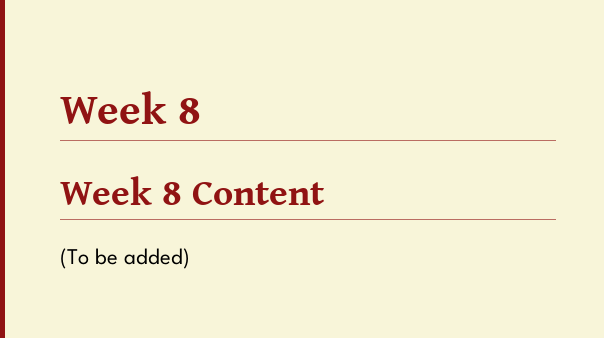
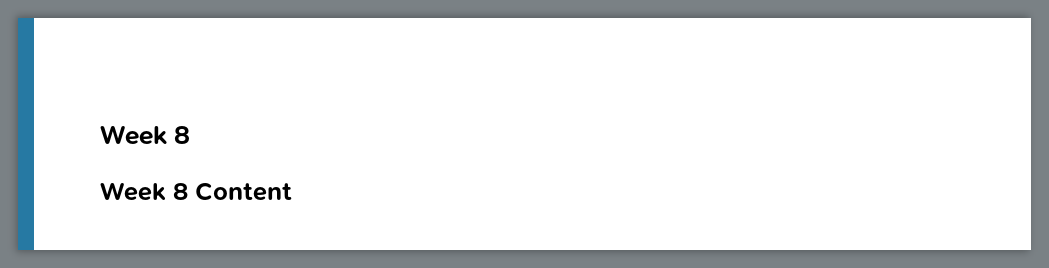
- (To be added)

